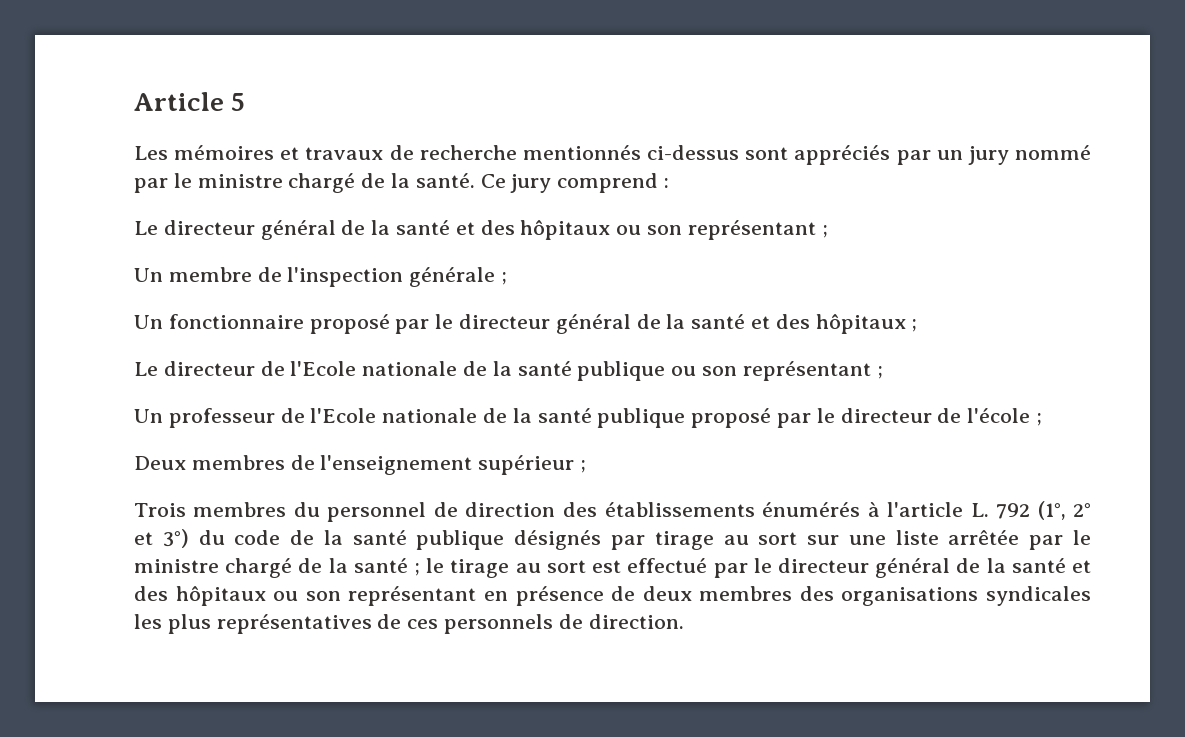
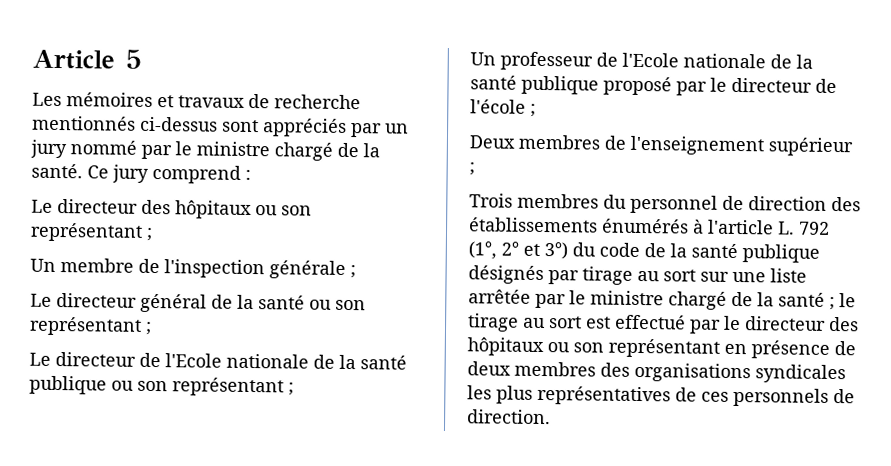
- Le directeur général de la santé et des hôpitaux ou son représentant ;
+ Le directeur des hôpitaux ou son représentant ;
- Un fonctionnaire proposé par le directeur général de la santé et des hôpitaux ;
+ Le directeur général de la santé ou son représentant ;
- le tirage au sort est effectué par le directeur général de la santé et des hôpitaux ou son représentant en présence de deux membres des organisations syndicales les plus représentatives de ces personnels de direction.
+ le tirage au sort est effectué par le directeur des hôpitaux ou son représentant en présence de deux membres des organisations syndicales les plus représentatives de ces personnels de direction.

